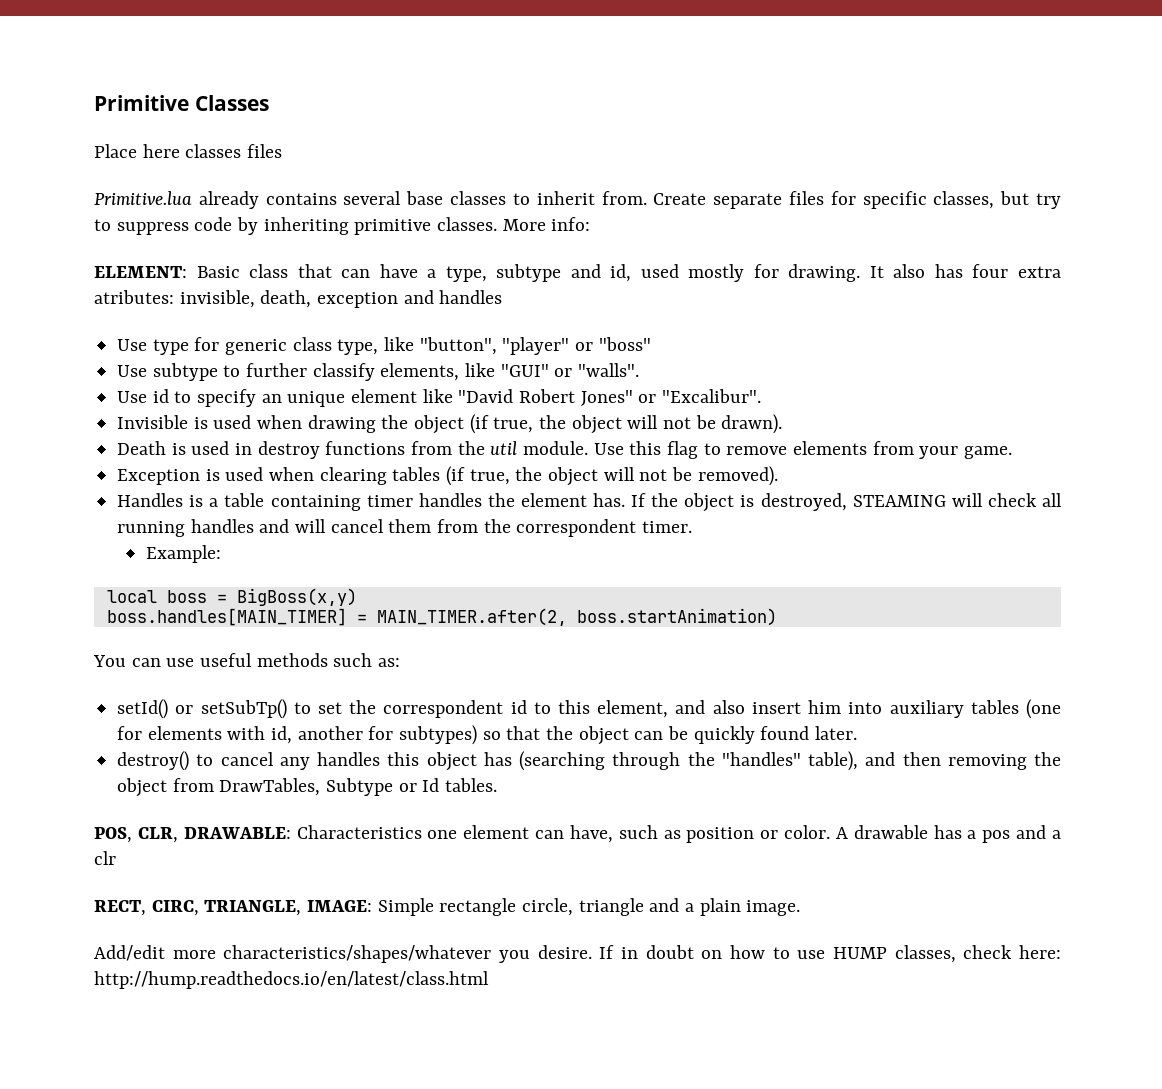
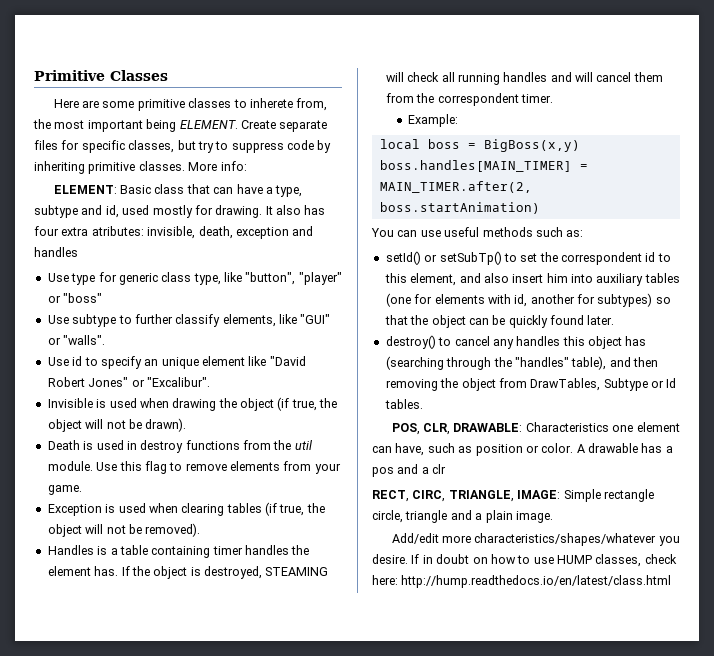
- Place here classes files
- Primitive.lua already contains several base classes to inherit from.
+ Here are some primitive classes to inherete from, the most important being ELEMENT.

